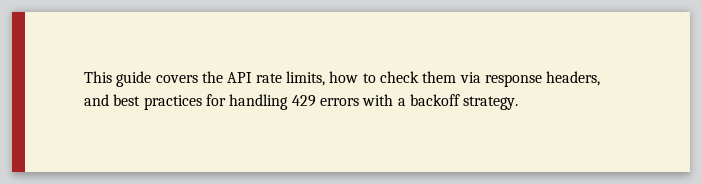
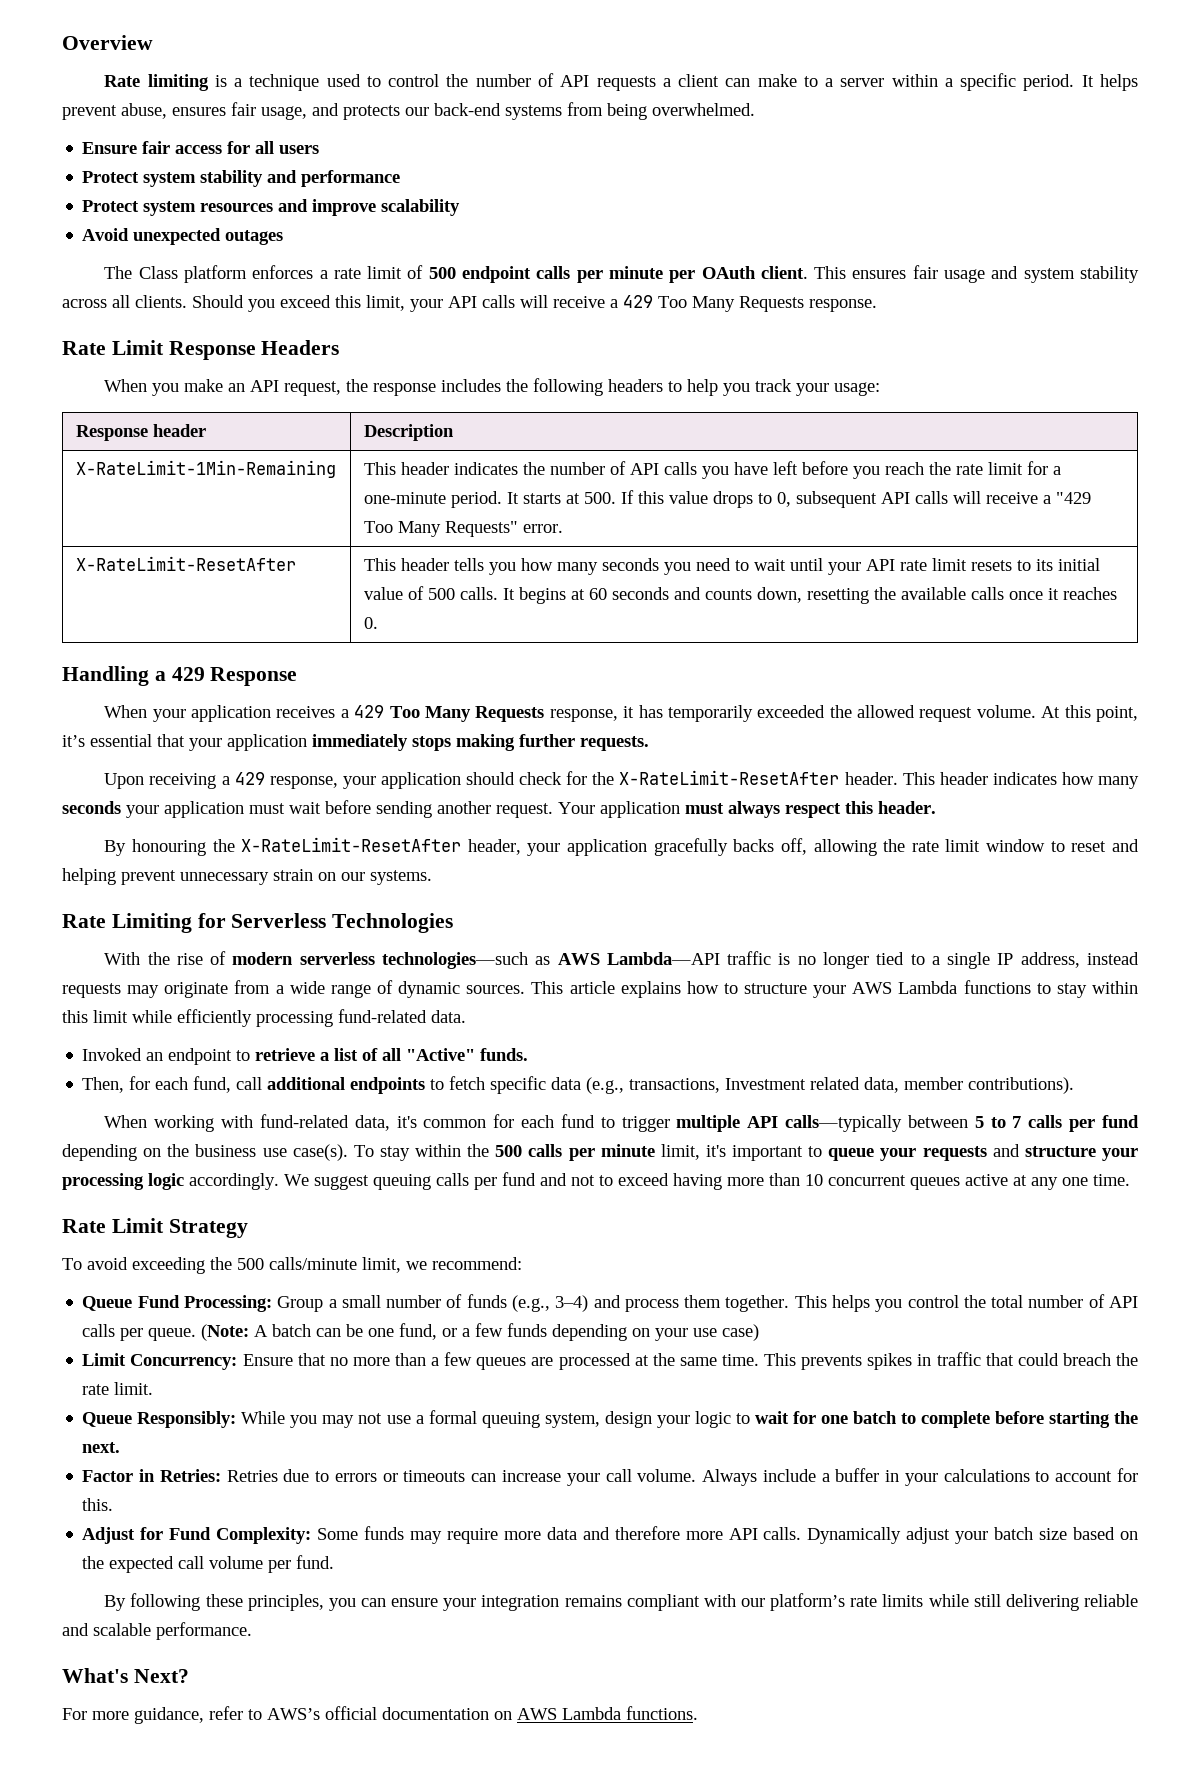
- This guide covers the API rate limits, how to check them via response headers, and best practices for handling 429 errors with a backoff strategy.
+ Overview
+ Rate limiting is a technique used to control the number of API requests a client can make to a server within a specific period. It helps prevent abuse, ensures fair usage, and protects our back-end systems from being overwhelmed.
+ Ensure fair access for all users
+ Protect system stability and performance
+ Protect system resources and improve scalability
+ Avoid unexpected outages
+ The Class platform enforces a rate limit of 500 endpoint calls per minute per OAuth client. This ensures fair usage and system stability across all clients. Should you exceed this limit, your API calls will receive a 429 Too Many Requests response.
+ Rate Limit Response Headers
+ When you make an API request, the response includes the following headers to help you track your usage:
+ Response header | Description
+ X-RateLimit-1Min-Remaining | This header indicates the number of API calls you have left before you reach the rate limit for a one-minute period. It starts at 500. If this value drops to 0, subsequent API calls will receive a "429 Too Many Requests" error.
+ X-RateLimit-ResetAfter | This header tells you how many seconds you need to wait until your API rate limit resets to its initial value of 500 calls. It begins at 60 seconds and counts down, resetting the available calls once it reaches 0.
+ Handling a 429 Response
+ When your application receives a 429 Too Many Requests response, it has temporarily exceeded the allowed request volume. At this point, it’s essential that your application immediately stops making further requests.
+ Upon receiving a 429 response, your application should check for the X-RateLimit-ResetAfter header. This header indicates how many seconds your application must wait before sending another request. Your application must always respect this header.
+ By honouring the X-RateLimit-ResetAfter header, your application gracefully backs off, allowing the rate limit window to reset and helping prevent unnecessary strain on our systems.
+ Rate Limiting for Serverless Technologies
+ With the rise of modern serverless technologies—such as AWS Lambda—API traffic is no longer tied to a single IP address, instead requests may originate from a wide range of dynamic sources. This article explains how to structure your AWS Lambda functions to stay within this limit while efficiently processing fund-related data.
+ Invoked an endpoint to retrieve a list of all "Active" funds.
+ Then, for each fund, call additional endpoints to fetch specific data (e.g., transactions, Investment related data, member contributions).
+ When working with fund-related data, it's common for each fund to trigger multiple API calls—typically between 5 to 7 calls per fund depending on the business use case(s). To stay within the 500 calls per minute limit, it's important to queue your requests and structure your processing logic accordingly. We suggest queuing calls per fund and not to exceed having more than 10 concurrent queues active at any one time.
+ Rate Limit Strategy
+ To avoid exceeding the 500 calls/minute limit, we recommend:
+ Queue Fund Processing: Group a small number of funds (e.g., 3–4) and process them together. This helps you control the total number of API calls per queue. (Note: A batch can be one fund, or a few funds depending on your use case)
+ Limit Concurrency: Ensure that no more than a few queues are processed at the same time. This prevents spikes in traffic that could breach the rate limit.
+ Queue Responsibly: While you may not use a formal queuing system, design your logic to wait for one batch to complete before starting the next.
+ Factor in Retries: Retries due to errors or timeouts can increase your call volume. Always include a buffer in your calculations to account for this.
+ Adjust for Fund Complexity: Some funds may require more data and therefore more API calls. Dynamically adjust your batch size based on the expected call volume per fund.
+ By following these principles, you can ensure your integration remains compliant with our platform’s rate limits while still delivering reliable and scalable performance.
+ What's Next?
+ For more guidance, refer to AWS’s official documentation on AWS Lambda functions.

